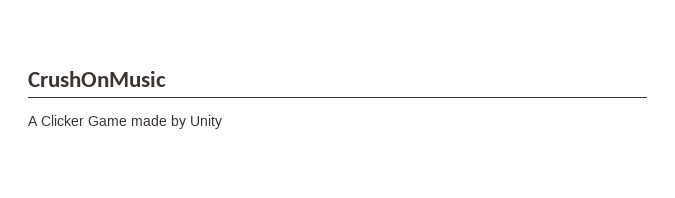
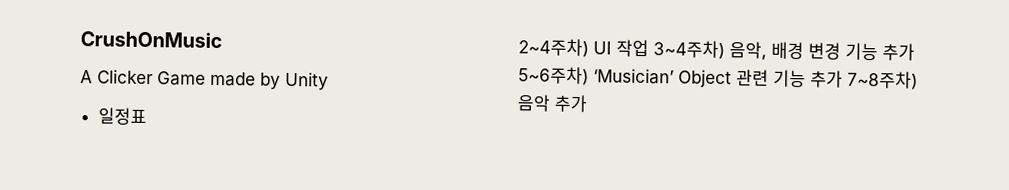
+ 일정표
+ 2~4주차) UI 작업 3~4주차) 음악, 배경 변경 기능 추가 5~6주차) ‘Musician’ Object 관련 기능 추가 7~8주차) 음악 추가

